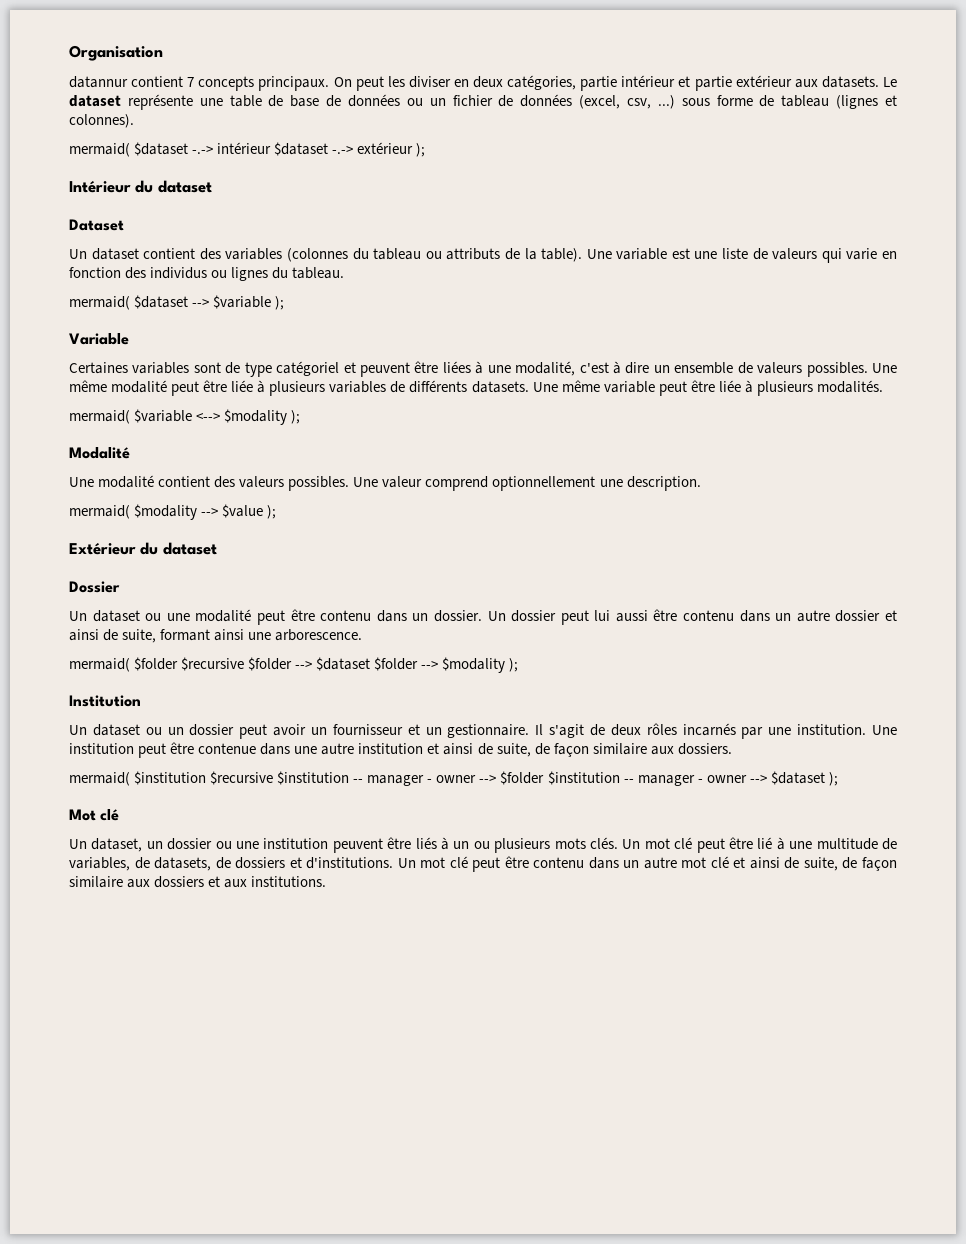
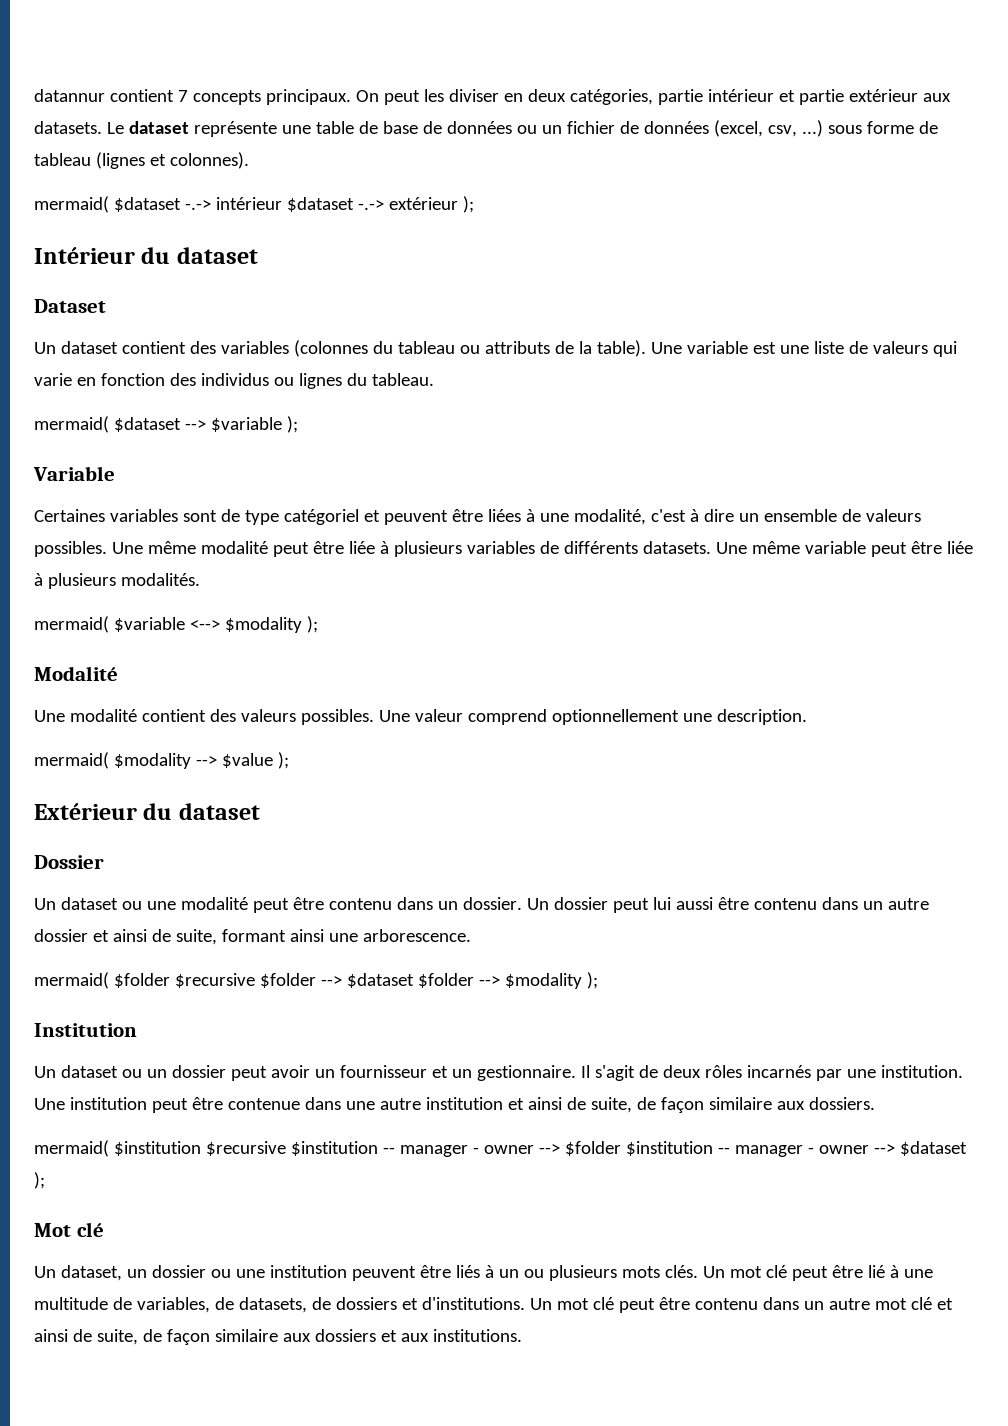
- Organisation

